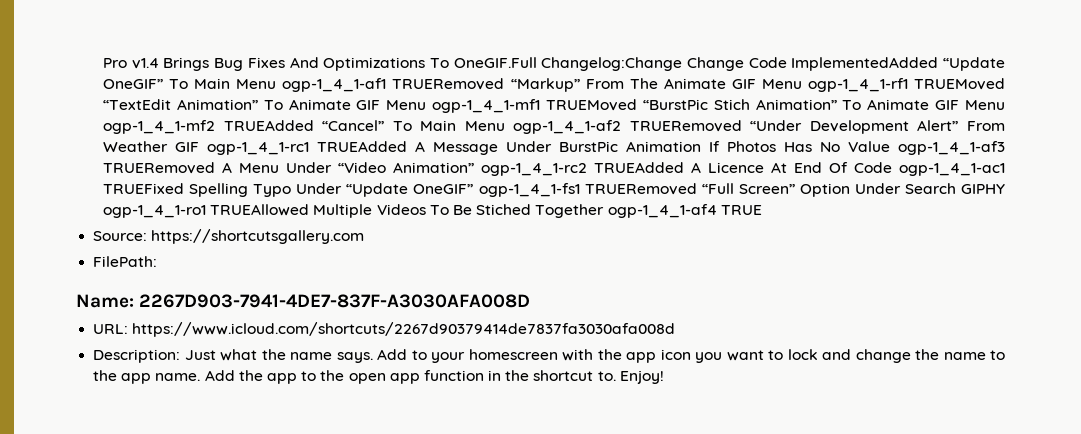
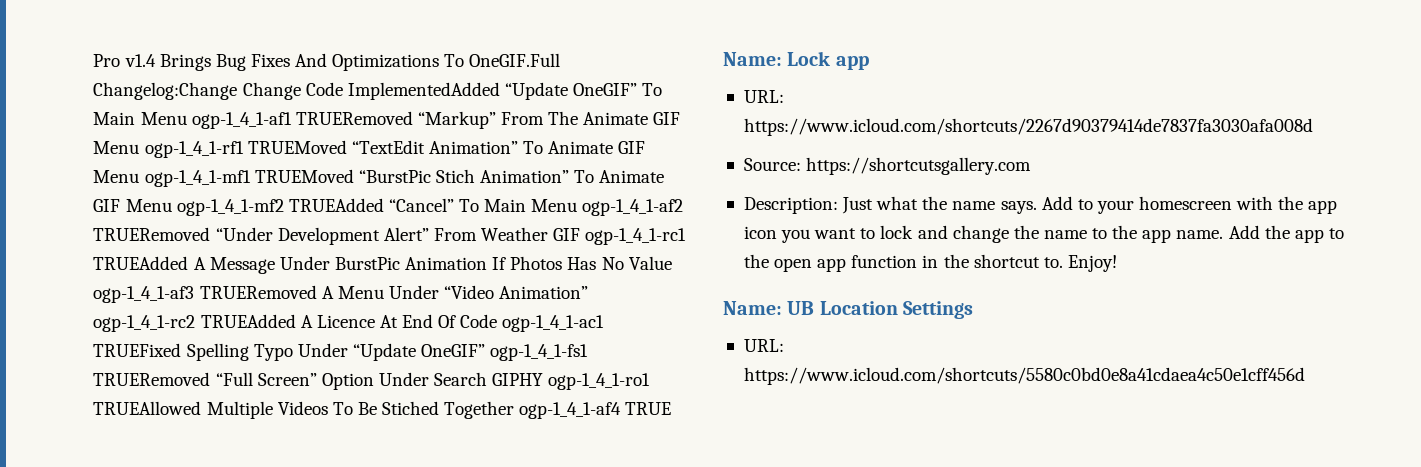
- Source: https://shortcutsgallery.com
- FilePath:
- Name: 2267D903-7941-4DE7-837F-A3030AFA008D
+ Name: Lock app
+ Source: https://shortcutsgallery.com
+ Name: UB Location Settings
+ URL: https://www.icloud.com/shortcuts/5580c0bd0e8a41cdaea4c50e1cff456d

